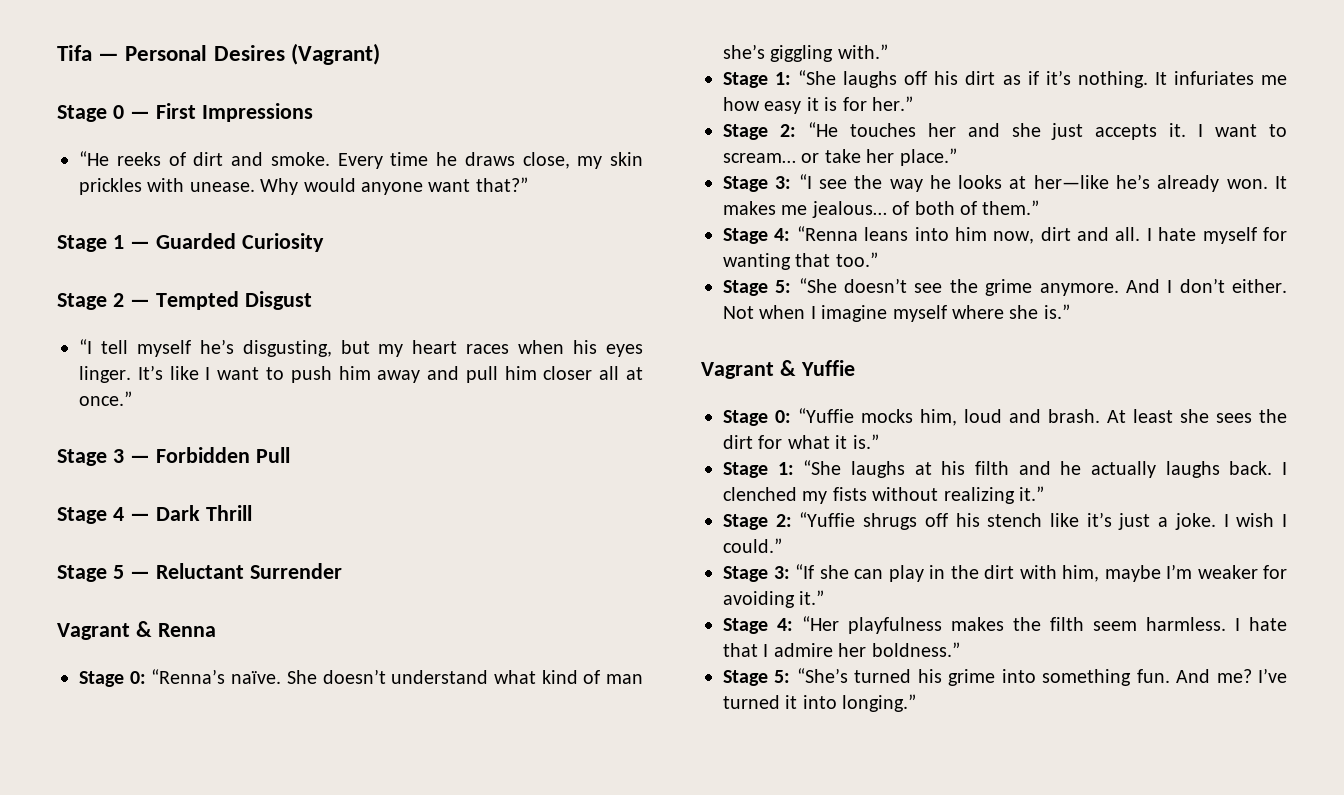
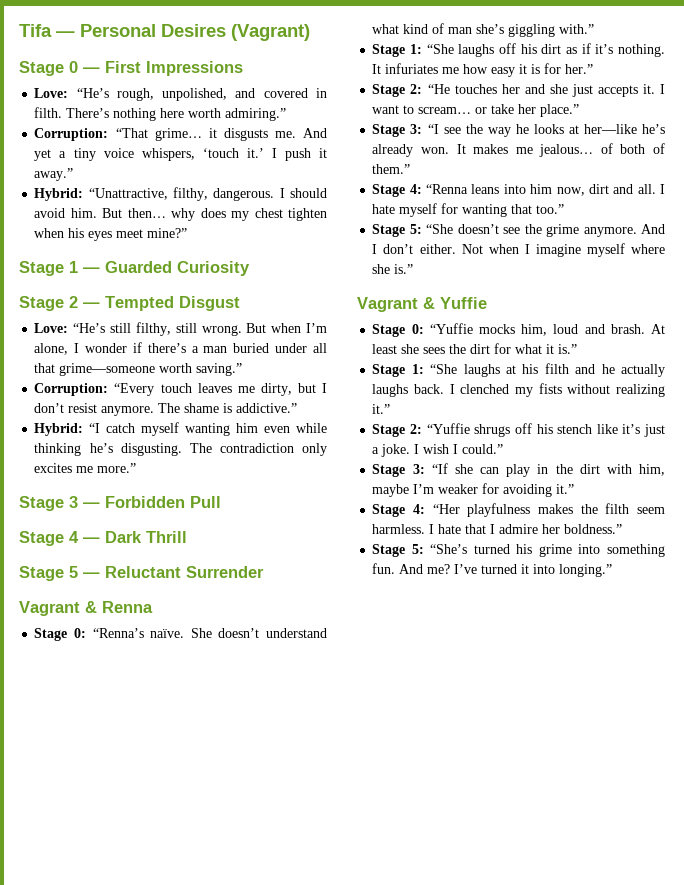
- “He reeks of dirt and smoke. Every time he draws close, my skin prickles with unease. Why would anyone want that?”
+ Love: “He’s rough, unpolished, and covered in filth. There’s nothing here worth admiring.”
+ Corruption: “That grime… it disgusts me. And yet a tiny voice whispers, ‘touch it.’ I push it away.”
+ Hybrid: “Unattractive, filthy, dangerous. I should avoid him. But then… why does my chest tighten when his eyes meet mine?”
- “I tell myself he’s disgusting, but my heart races when his eyes linger. It’s like I want to push him away and pull him closer all at once.”
+ Love: “He’s still filthy, still wrong. But when I’m alone, I wonder if there’s a man buried under all that grime—someone worth saving.”
+ Corruption: “Every touch leaves me dirty, but I don’t resist anymore. The shame is addictive.”
+ Hybrid: “I catch myself wanting him even while thinking he’s disgusting. The contradiction only excites me more.”

